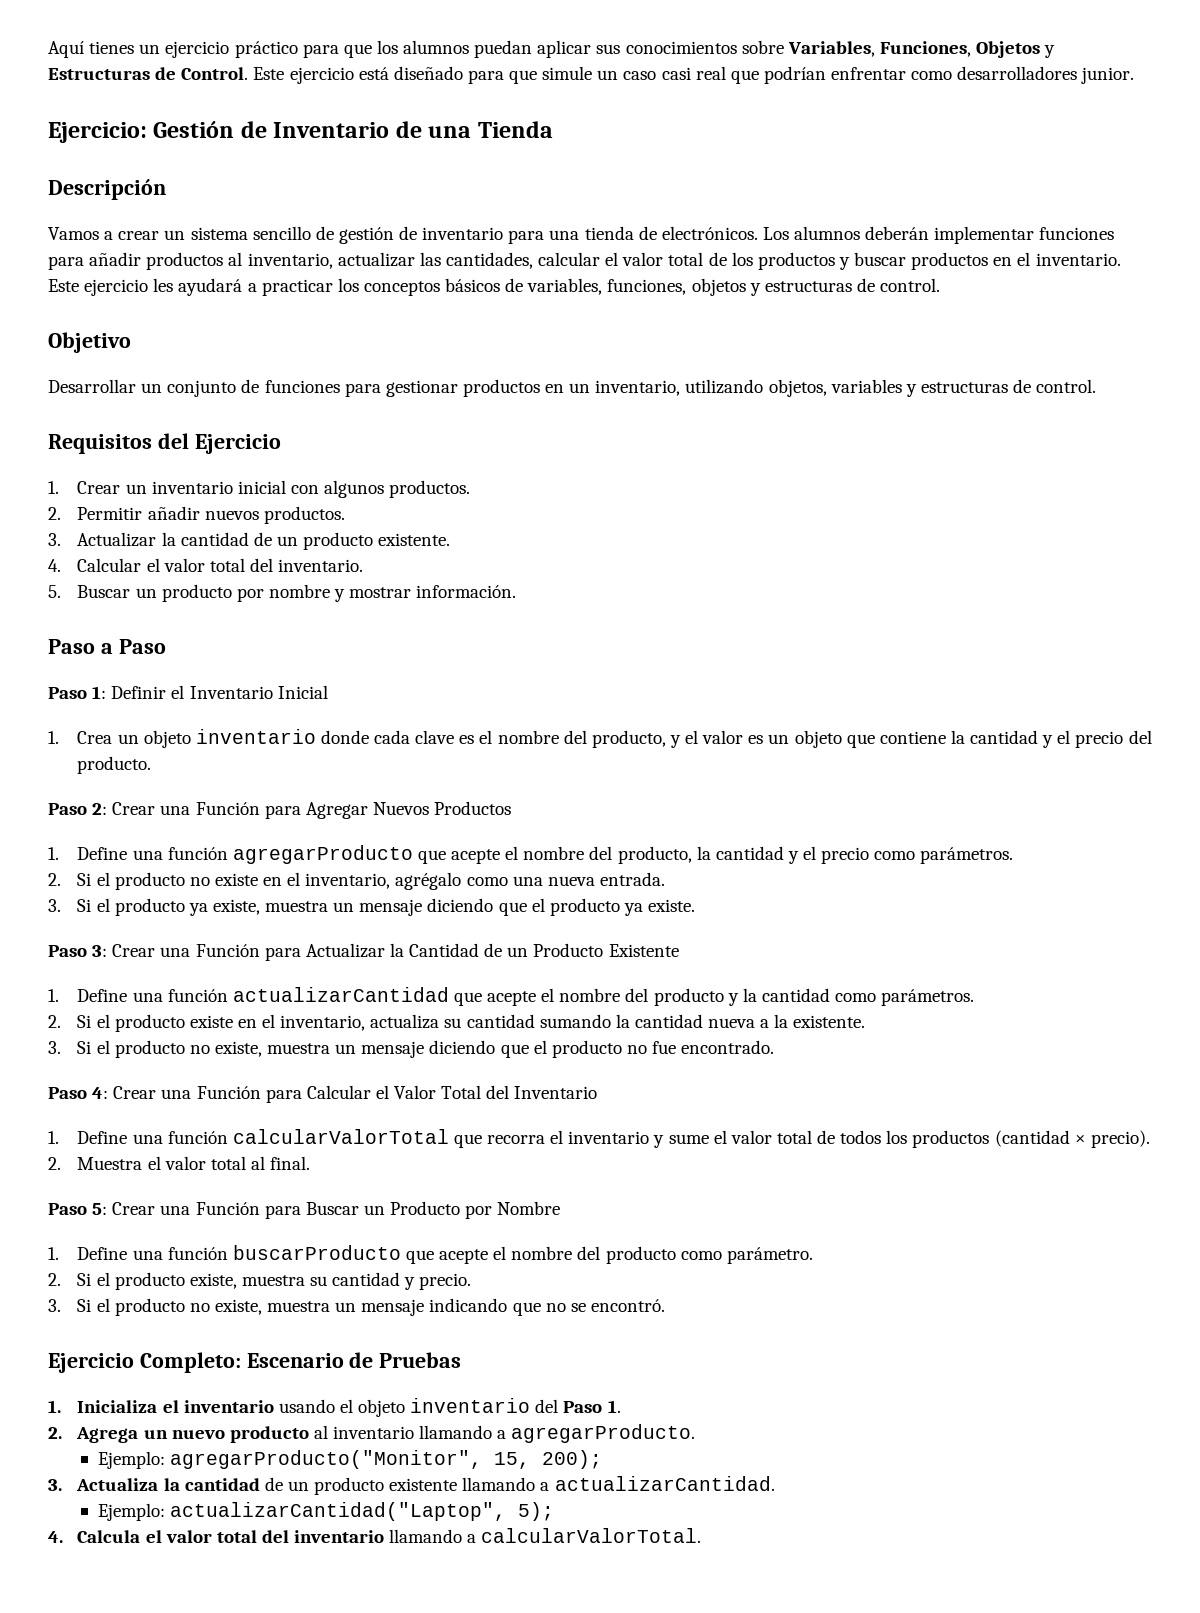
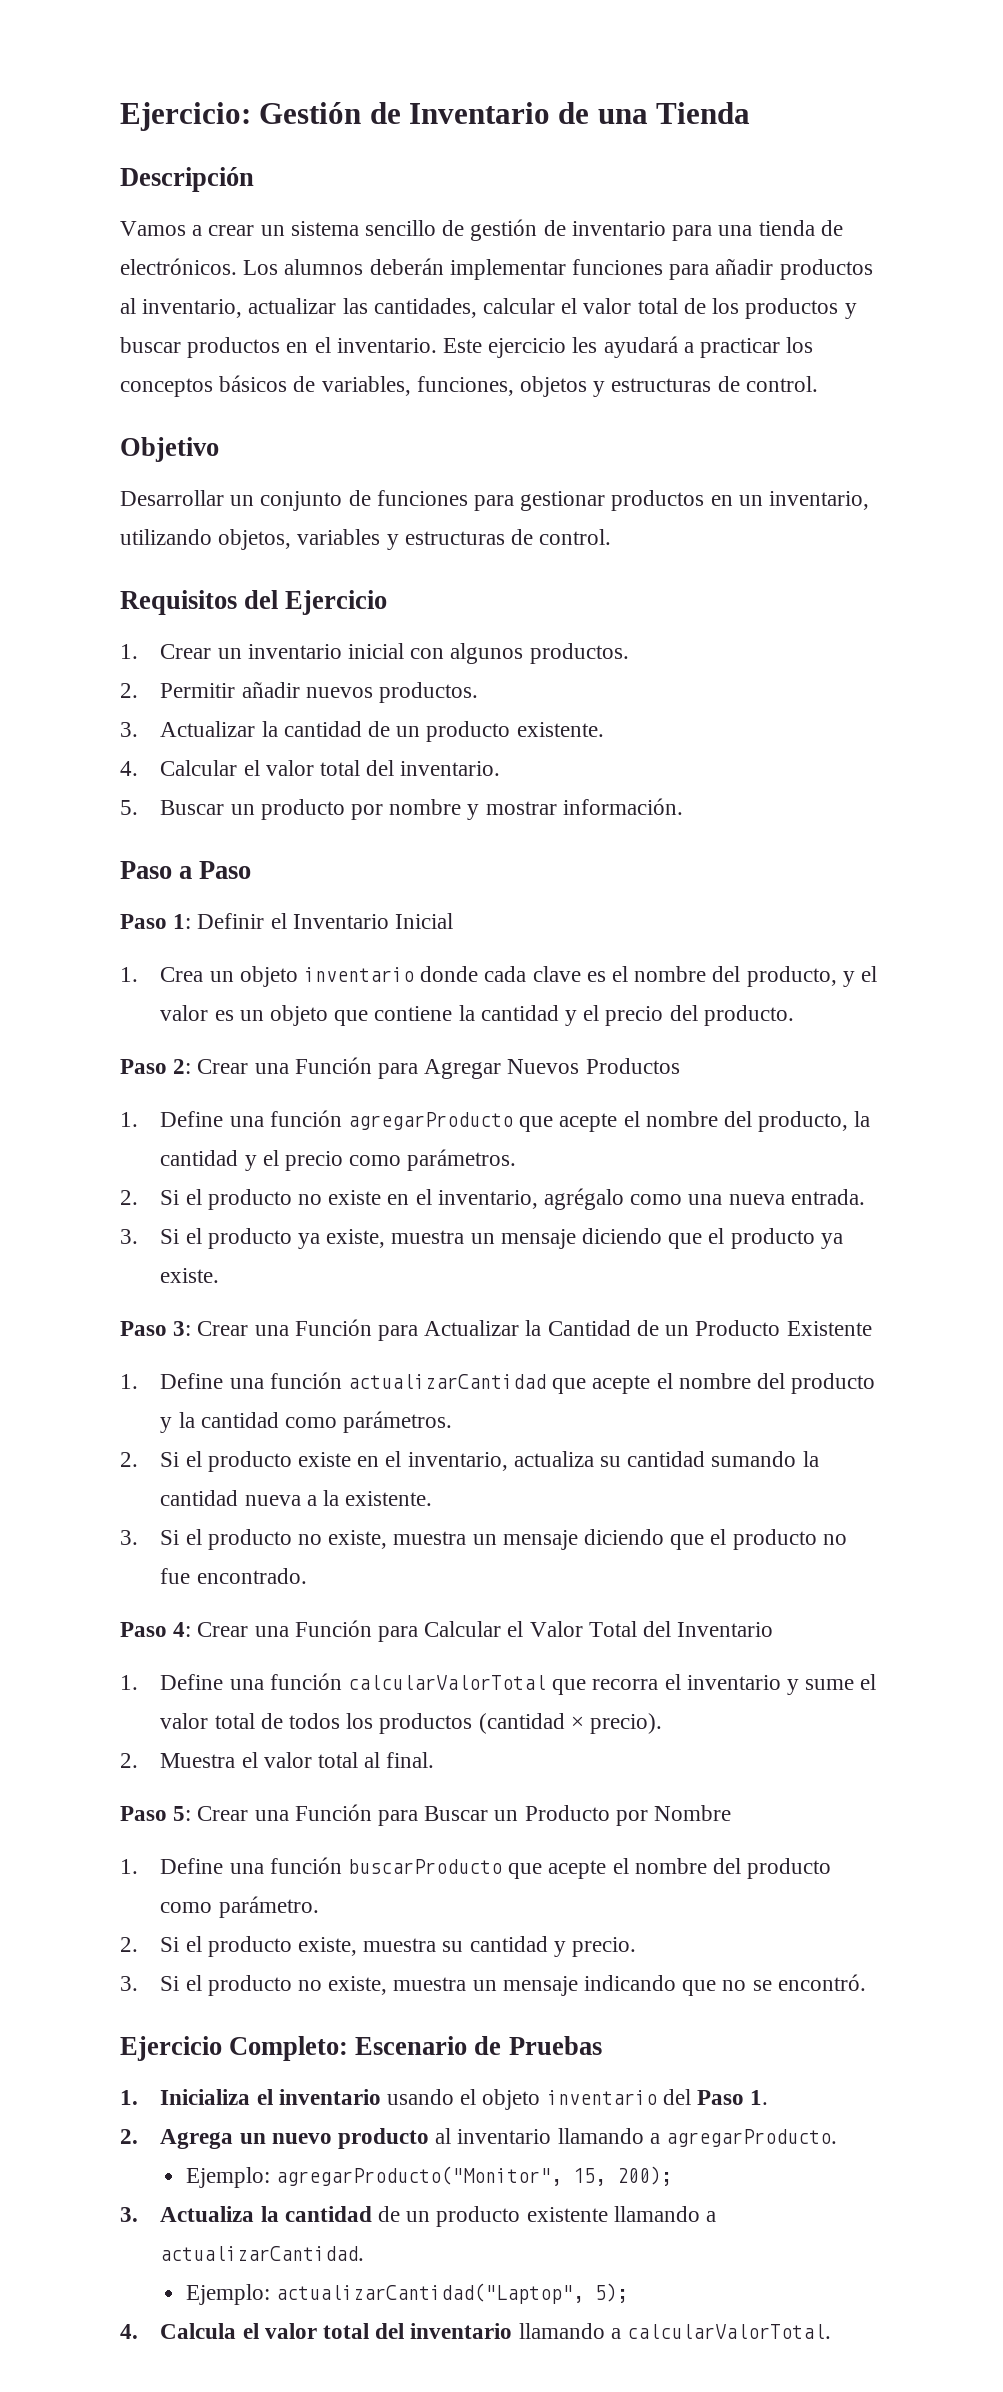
- Aquí tienes un ejercicio práctico para que los alumnos puedan aplicar sus conocimientos sobre Variables, Funciones, Objetos y Estructuras de Control. Este ejercicio está diseñado para que simule un caso casi real que podrían enfrentar como desarrolladores junior.

